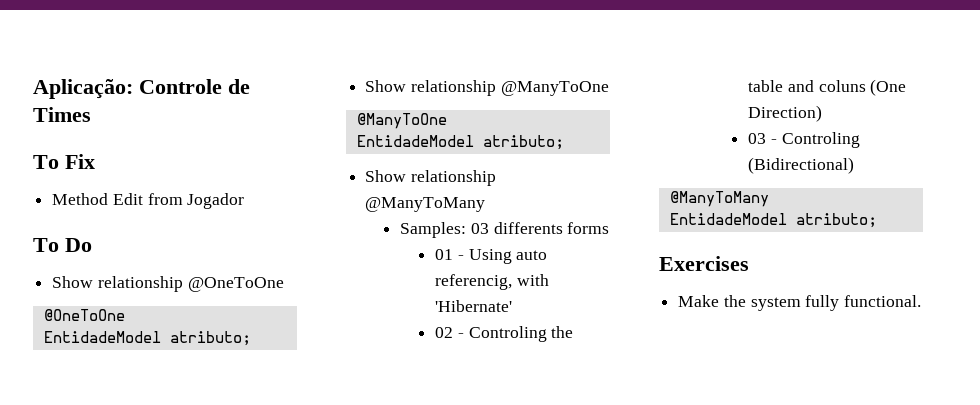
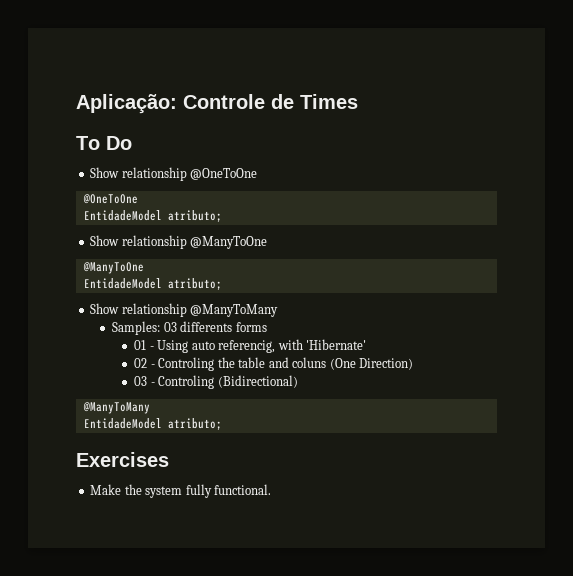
- To Fix
- Method Edit from Jogador

